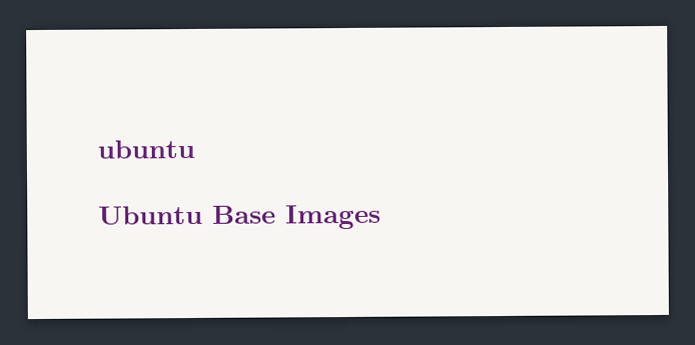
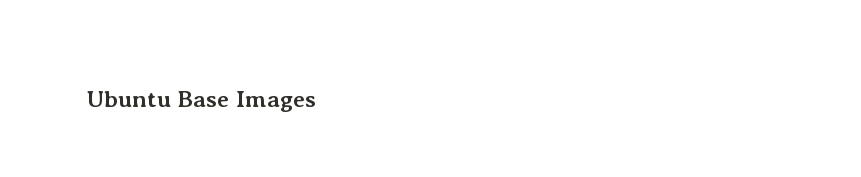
- ubuntu

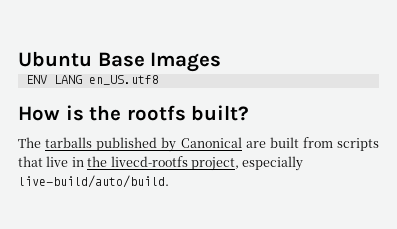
+ ENV LANG en_US.utf8
+ How is the rootfs built?
+ The tarballs published by Canonical are built from scripts that live in the livecd-rootfs project, especially live-build/auto/build.

